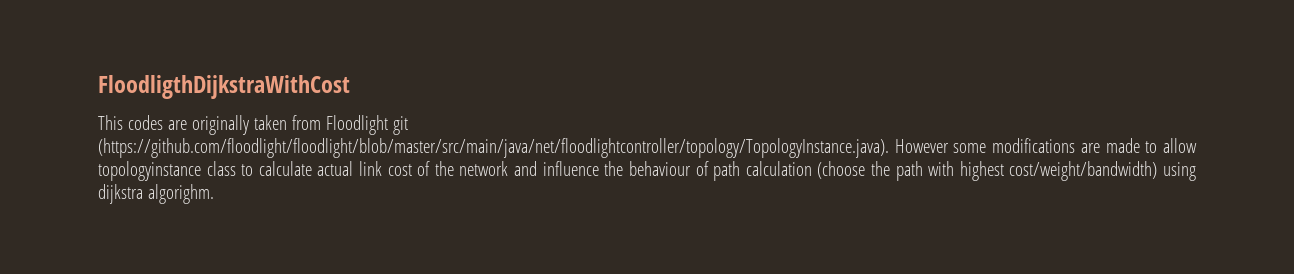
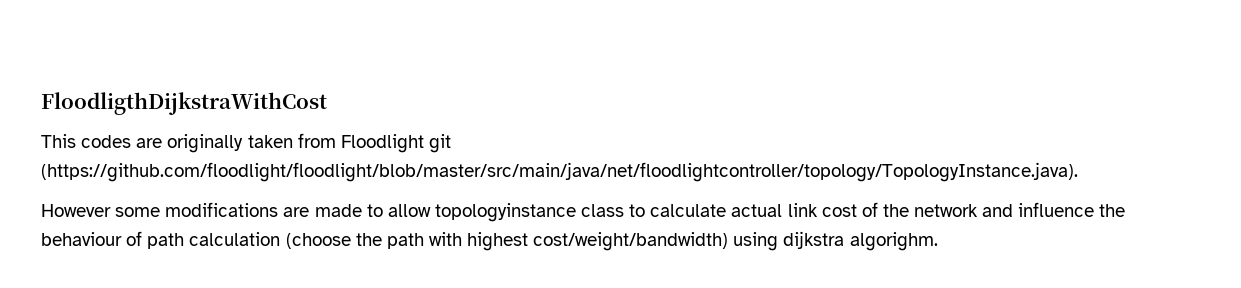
- This codes are originally taken from Floodlight git (https://github.com/floodlight/floodlight/blob/master/src/main/java/net/floodlightcontroller/topology/TopologyInstance.java). However some modifications are made to allow topologyinstance class to calculate actual link cost of the network and influence the behaviour of path calculation (choose the path with highest cost/weight/bandwidth) using dijkstra algorighm.
+ This codes are originally taken from Floodlight git (https://github.com/floodlight/floodlight/blob/master/src/main/java/net/floodlightcontroller/topology/TopologyInstance.java).
+ However some modifications are made to allow topologyinstance class to calculate actual link cost of the network and influence the behaviour of path calculation (choose the path with highest cost/weight/bandwidth) using dijkstra algorighm.

